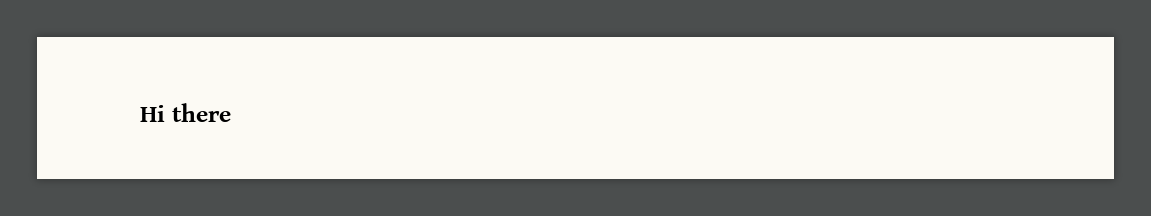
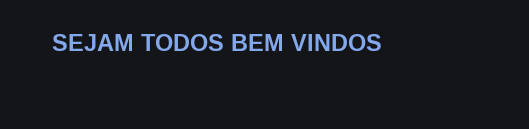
- Hi there
+ SEJAM TODOS BEM VINDOS

